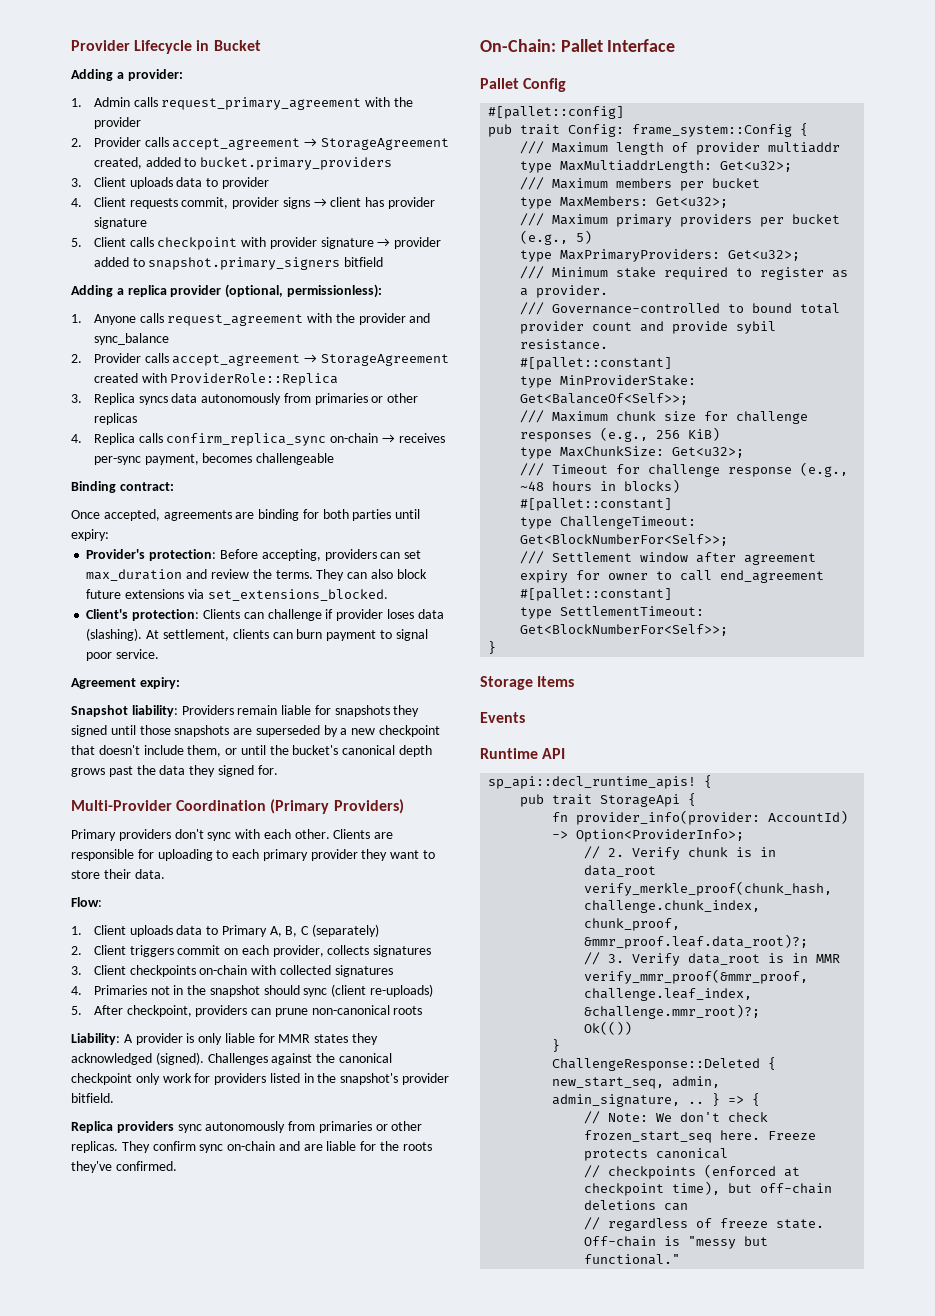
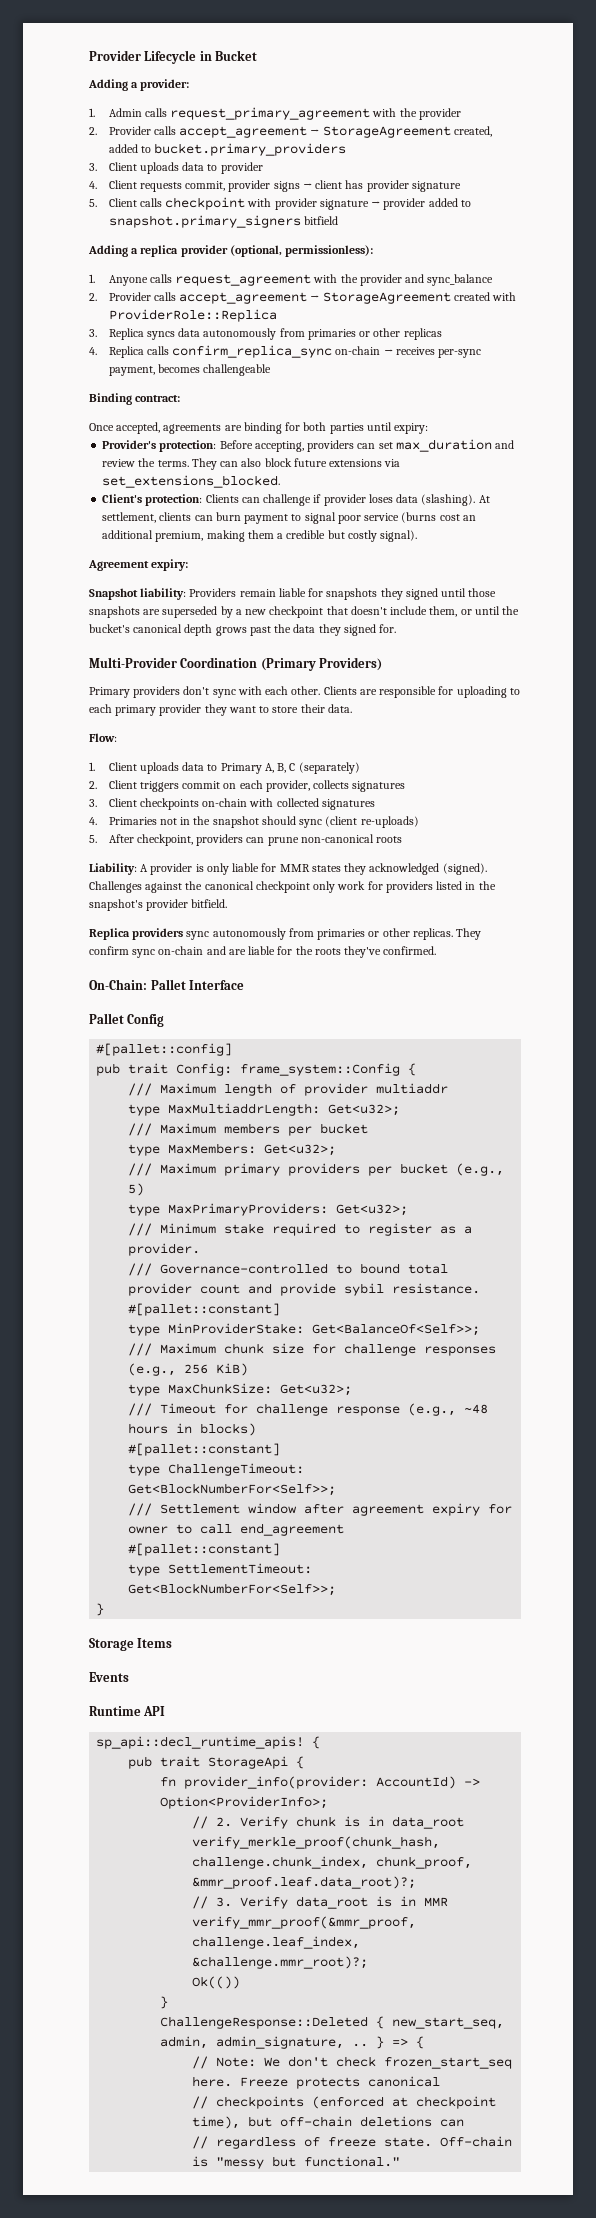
- At settlement, clients can burn payment to signal poor service.
+ At settlement, clients can burn payment to signal poor service (burns cost an additional premium, making them a credible but costly signal).

